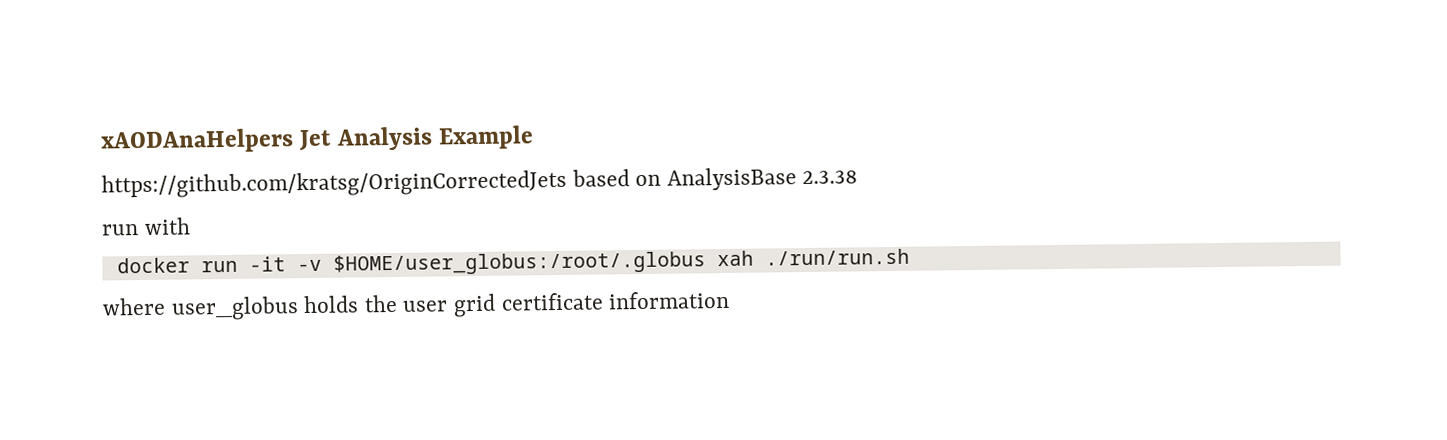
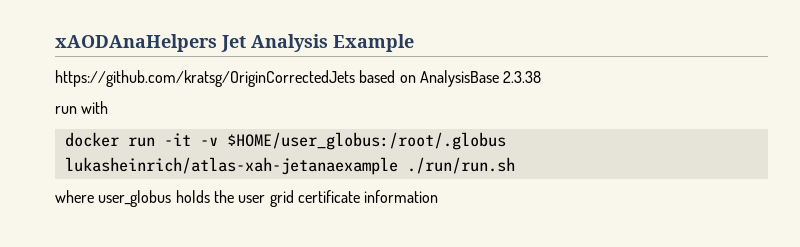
- docker run -it -v $HOME/user_globus:/root/.globus xah ./run/run.sh
+ docker run -it -v $HOME/user_globus:/root/.globus lukasheinrich/atlas-xah-jetanaexample ./run/run.sh

